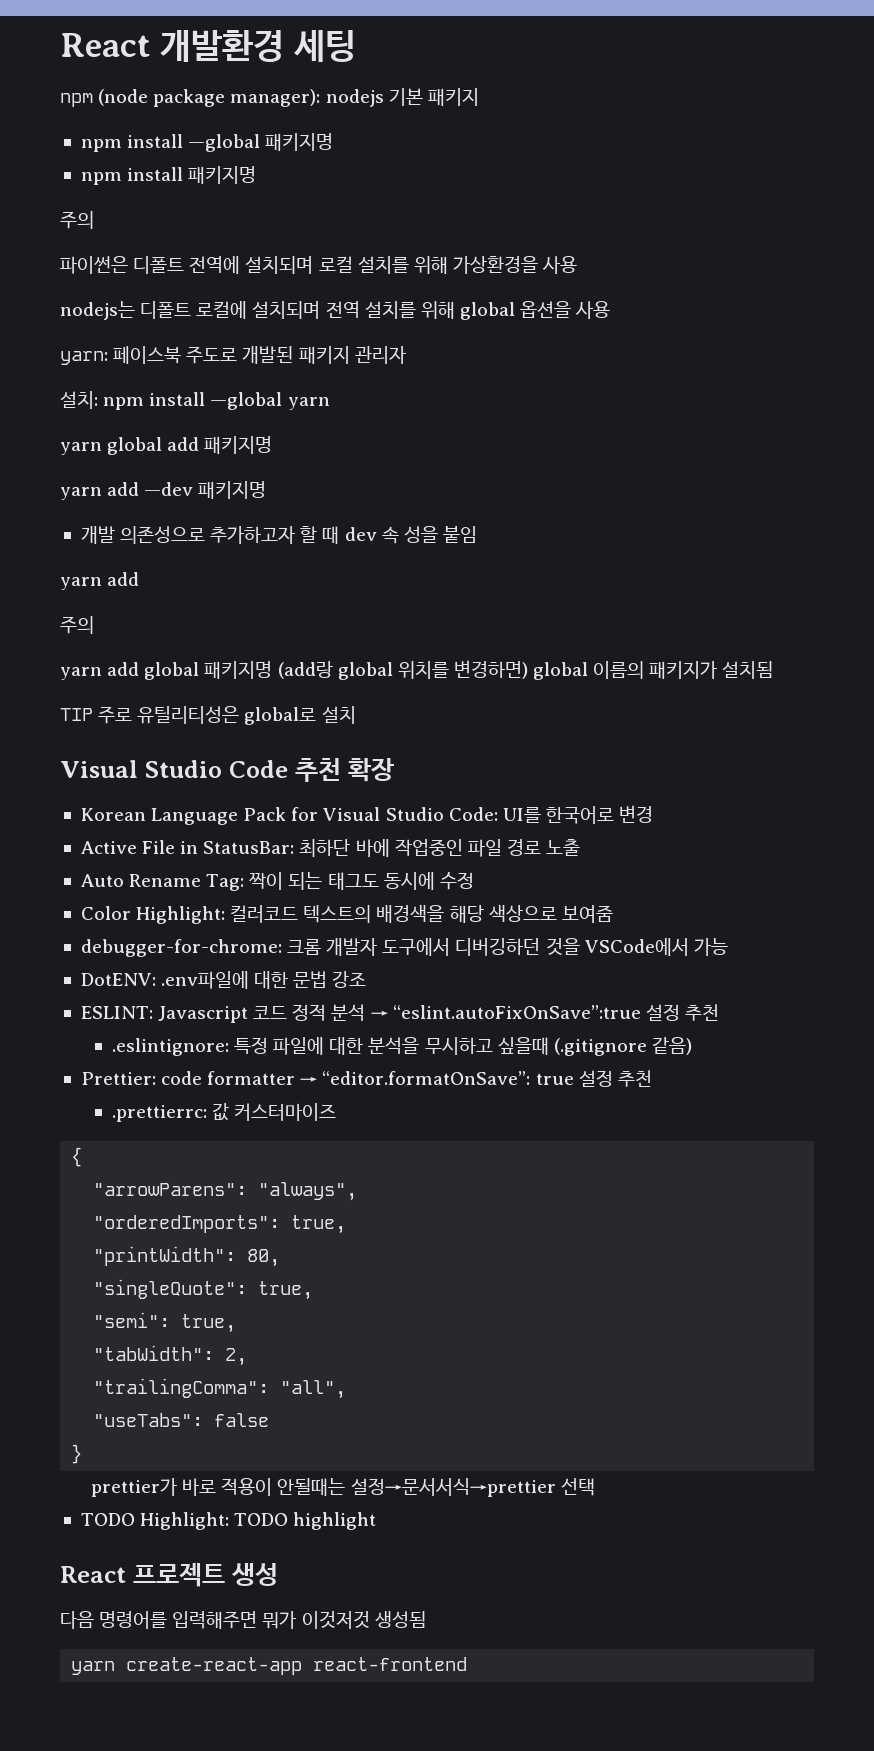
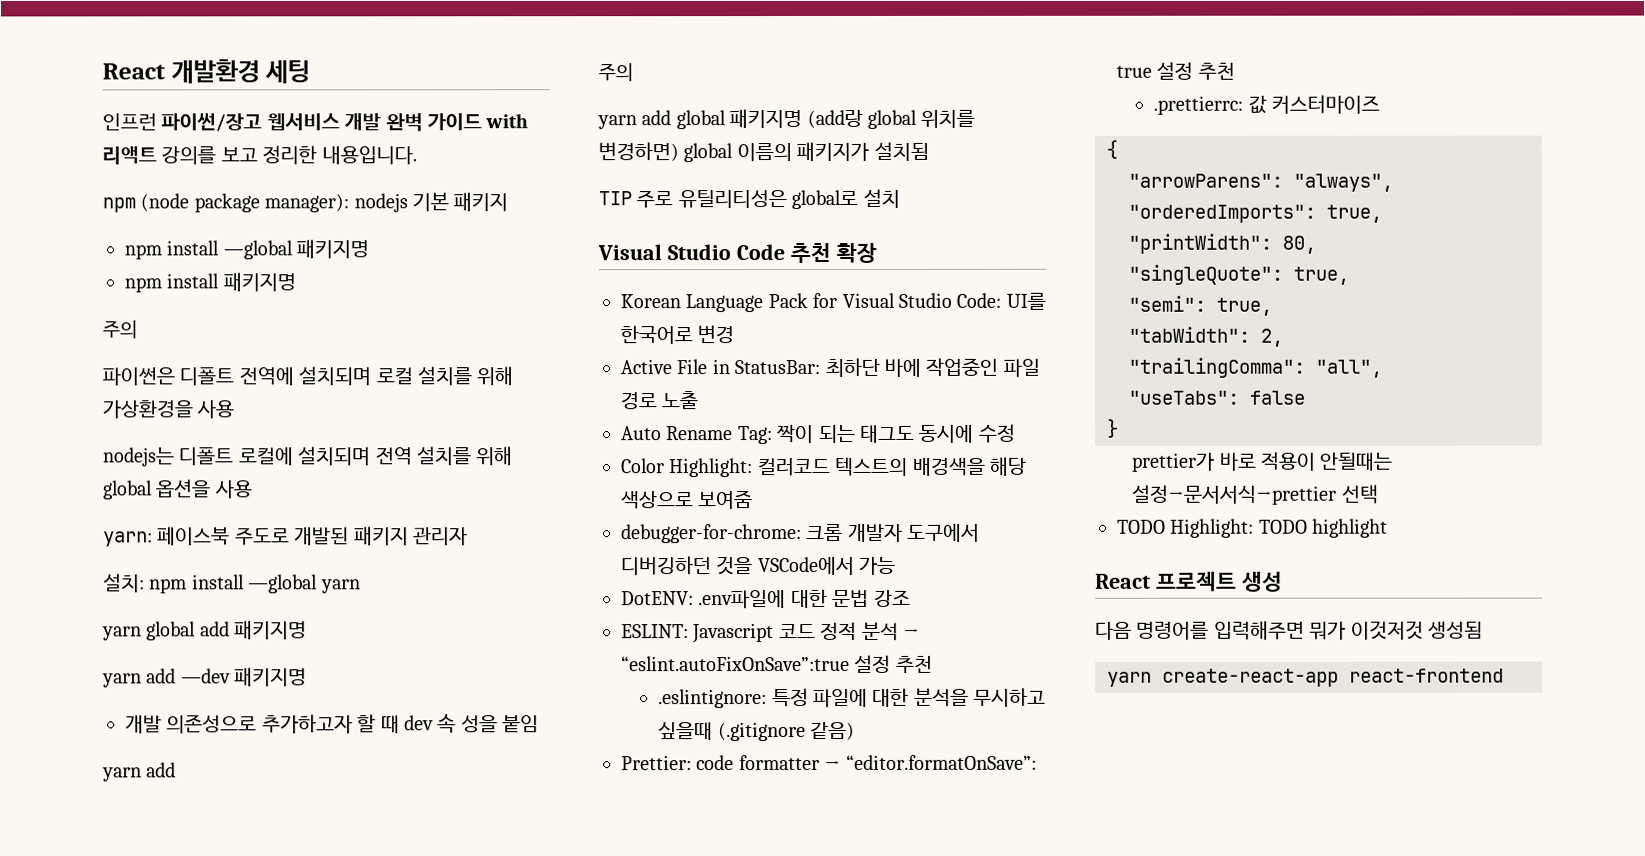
+ 인프런 파이썬/장고 웹서비스 개발 완벽 가이드 with 리액트 강의를 보고 정리한 내용입니다.

